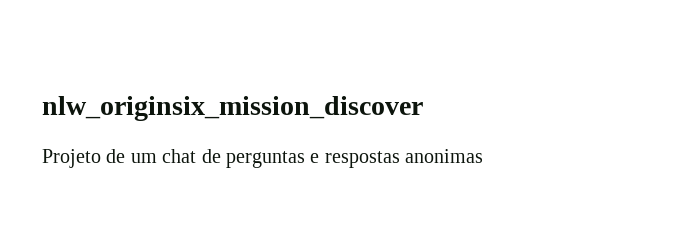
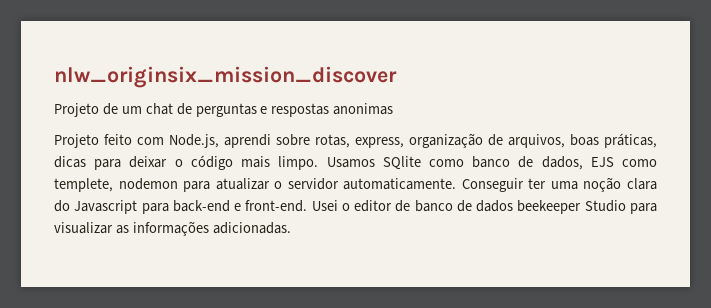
+ Projeto feito com Node.js, aprendi sobre rotas, express, organização de arquivos, boas práticas, dicas para deixar o código mais limpo. Usamos SQlite como banco de dados, EJS como templete, nodemon para atualizar o servidor automaticamente. Conseguir ter uma noção clara do Javascript para back-end e front-end. Usei o editor de banco de dados beekeeper Studio para visualizar as informações adicionadas.

